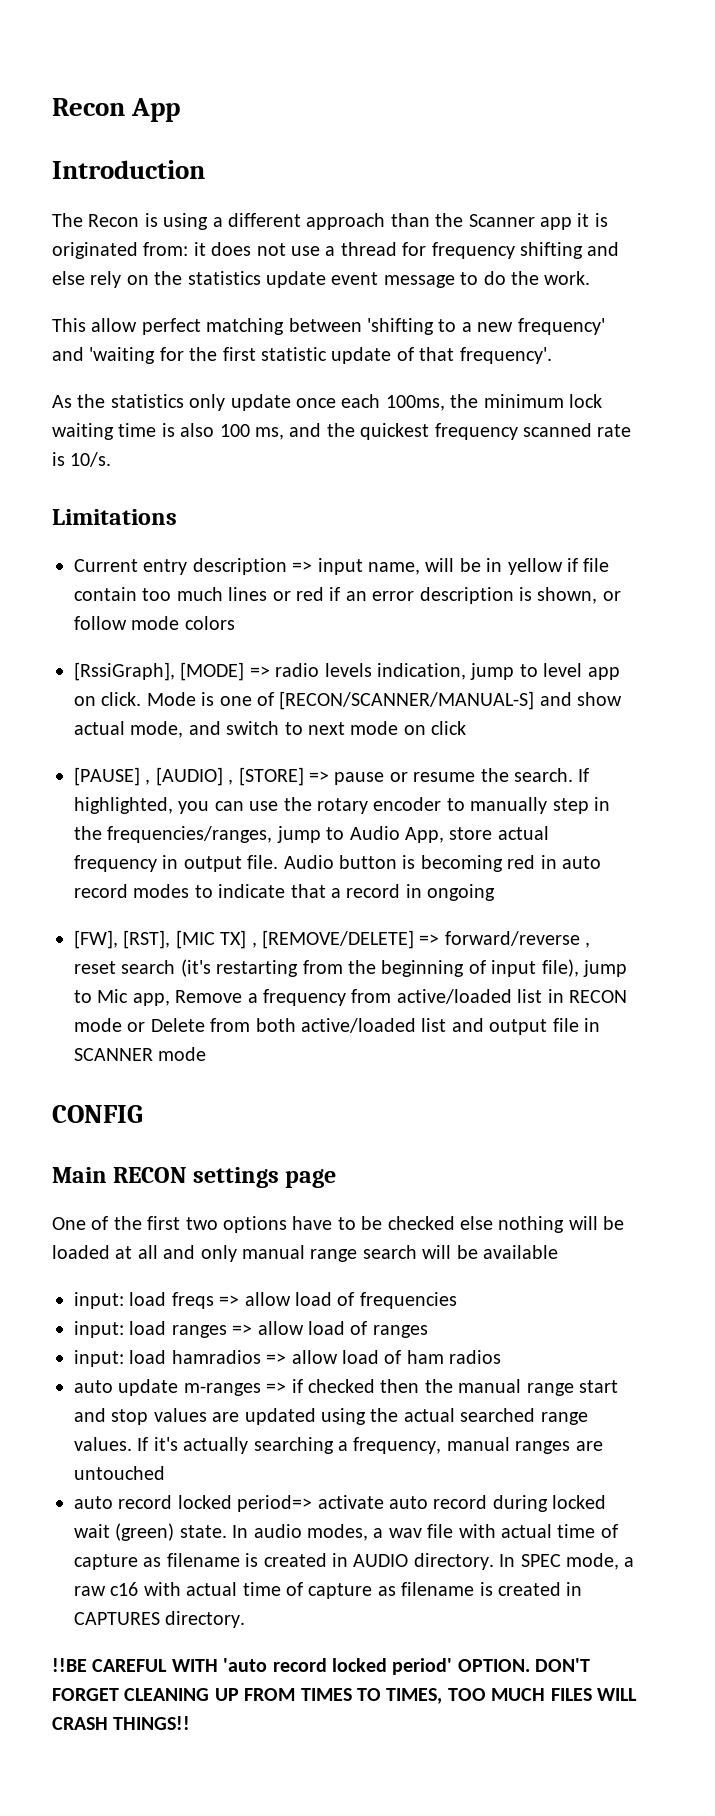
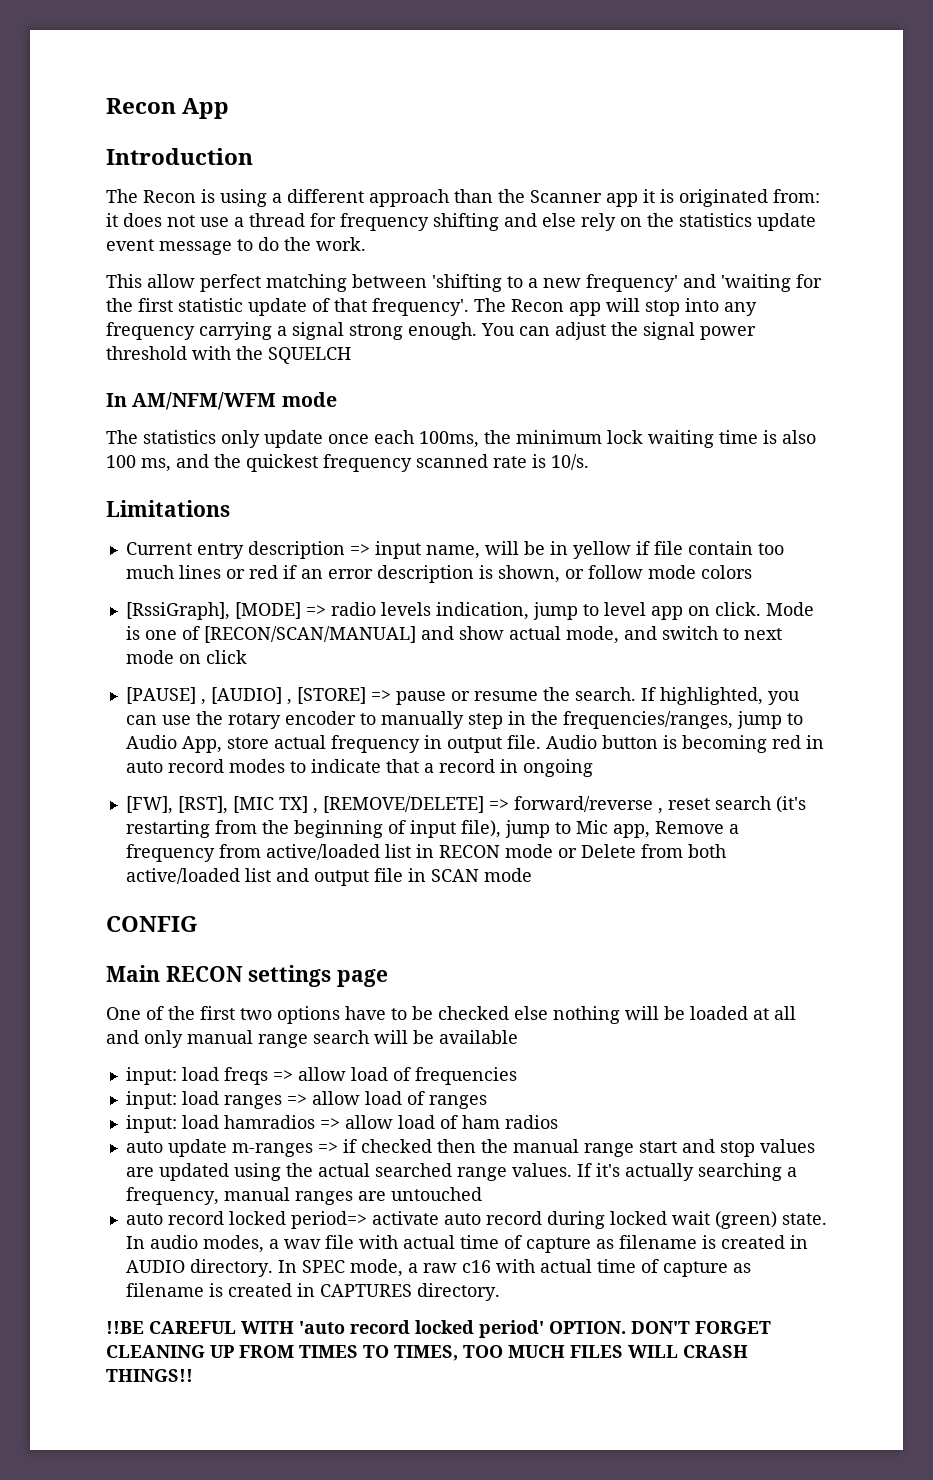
- This allow perfect matching between 'shifting to a new frequency' and 'waiting for the first statistic update of that frequency'.
- As the statistics only update once each 100ms, the minimum lock waiting time is also 100 ms, and the quickest frequency scanned rate is 10/s.
+ This allow perfect matching between 'shifting to a new frequency' and 'waiting for the first statistic update of that frequency'. The Recon app will stop into any frequency carrying a signal strong enough. You can adjust the signal power threshold with the SQUELCH
+ In AM/NFM/WFM mode
+ The statistics only update once each 100ms, the minimum lock waiting time is also 100 ms, and the quickest frequency scanned rate is 10/s.
- Mode is one of [RECON/SCANNER/MANUAL-S] and show actual mode, and switch to next mode on click
+ Mode is one of [RECON/SCAN/MANUAL] and show actual mode, and switch to next mode on click
- [FW], [RST], [MIC TX] , [REMOVE/DELETE] => forward/reverse , reset search (it's restarting from the beginning of input file), jump to Mic app, Remove a frequency from active/loaded list in RECON mode or Delete from both active/loaded list and output file in SCANNER mode
+ [FW], [RST], [MIC TX] , [REMOVE/DELETE] => forward/reverse , reset search (it's restarting from the beginning of input file), jump to Mic app, Remove a frequency from active/loaded list in RECON mode or Delete from both active/loaded list and output file in SCAN mode

